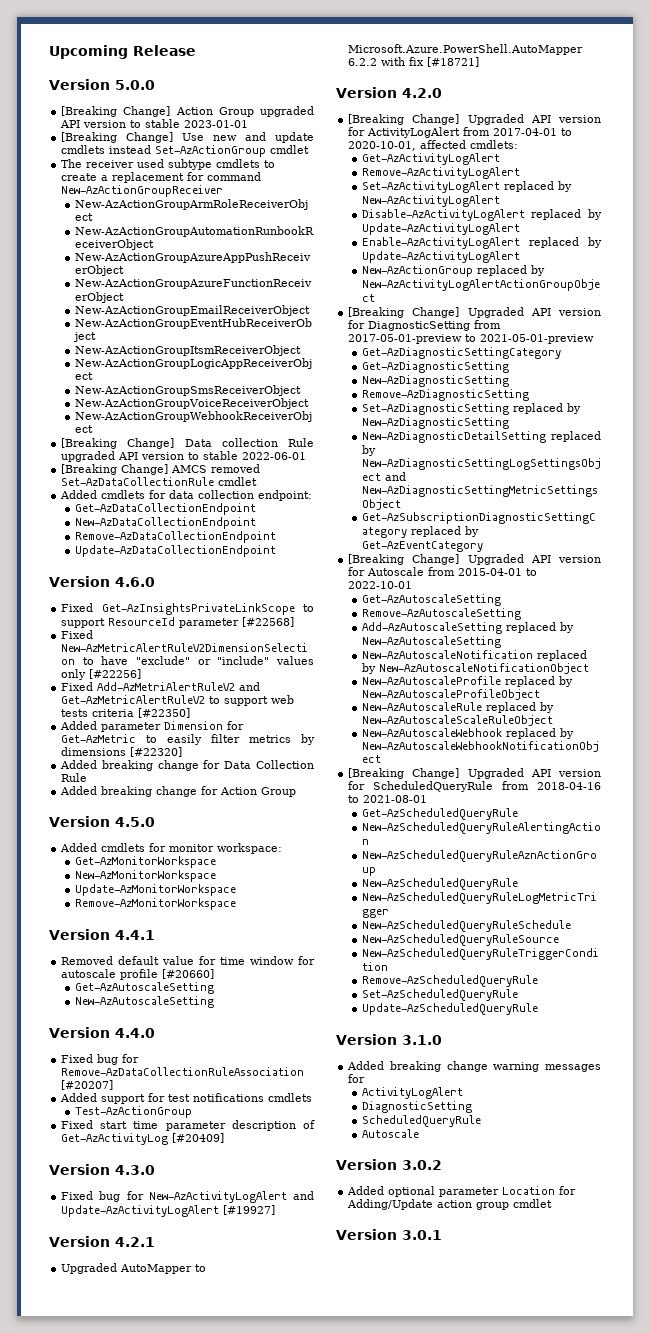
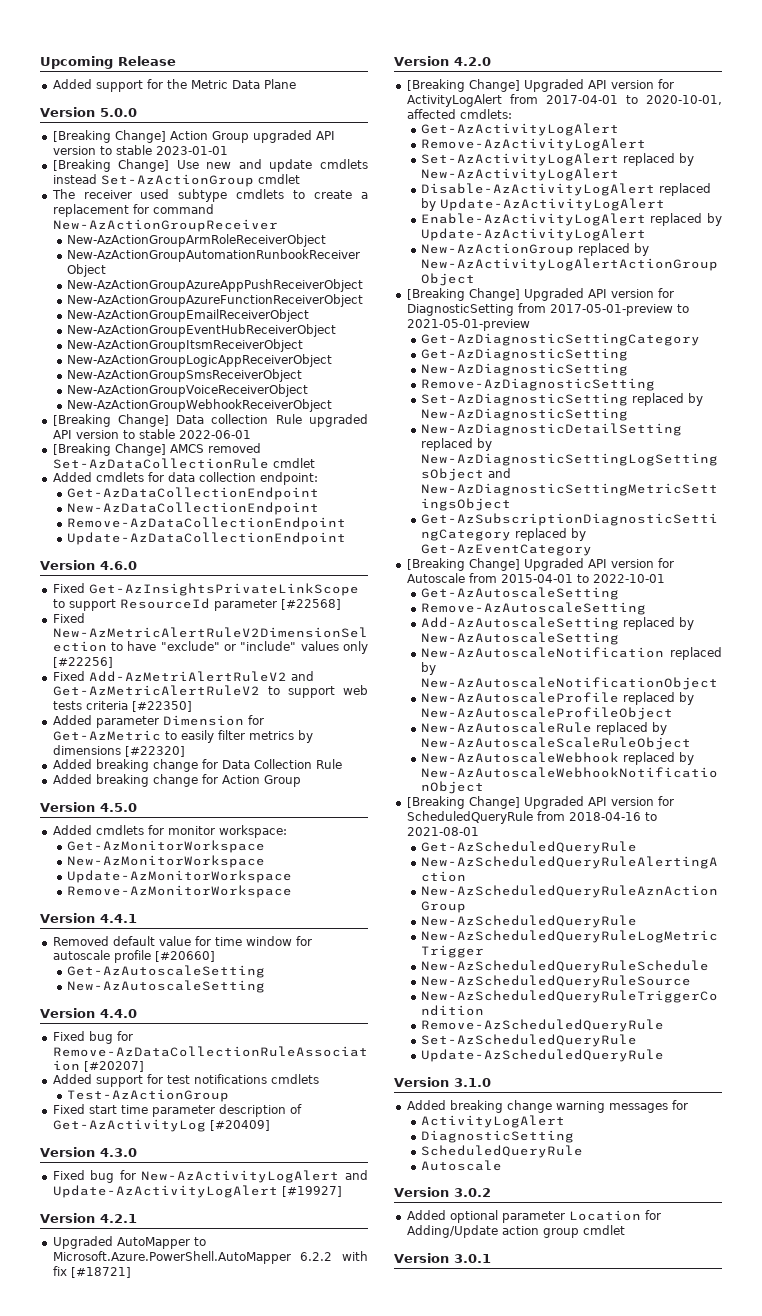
+ Added support for the Metric Data Plane

